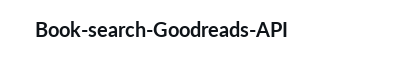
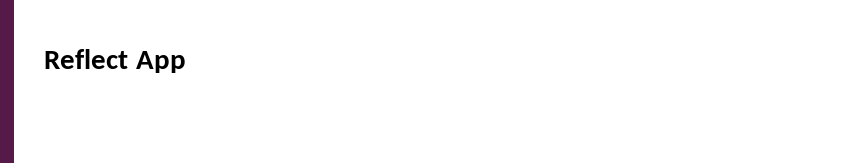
- Book-search-Goodreads-API
+ Reflect App

